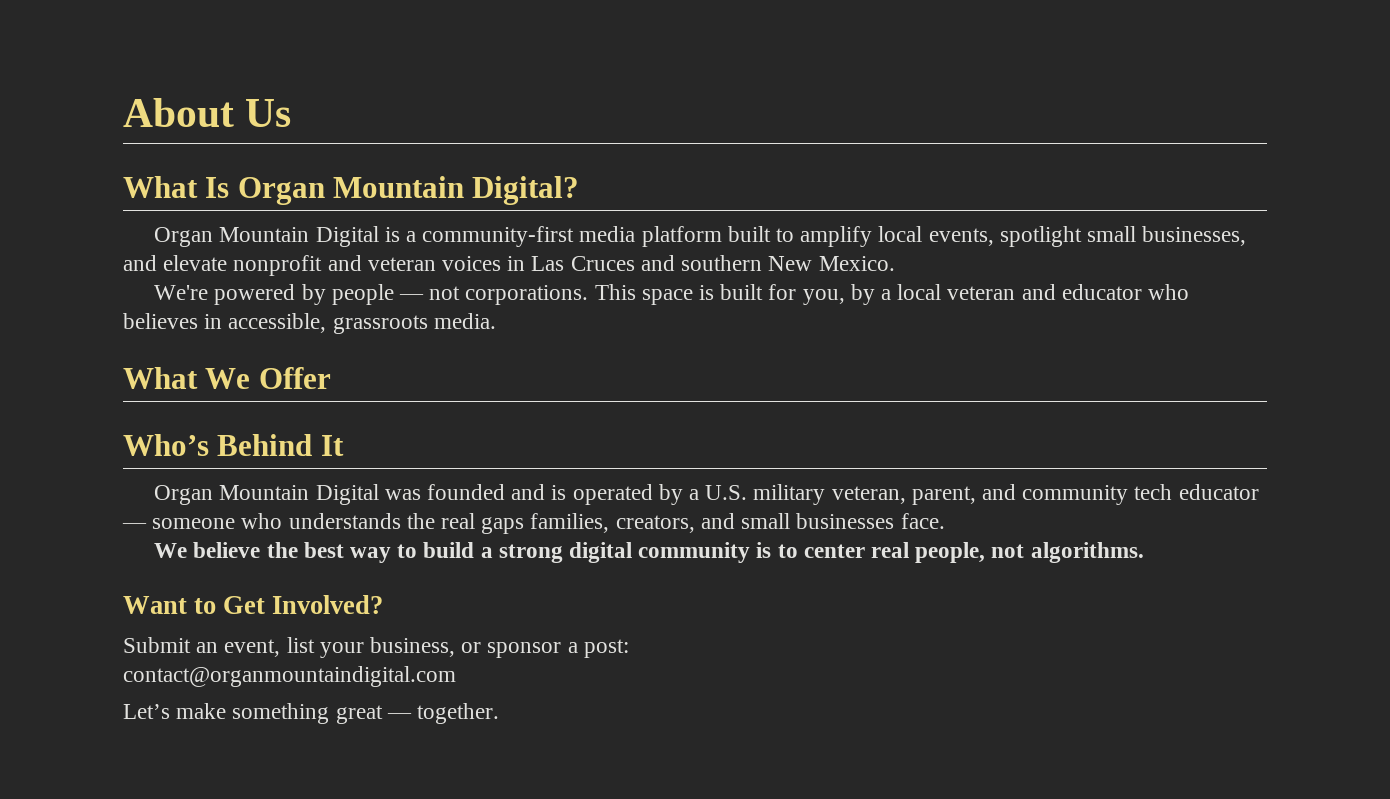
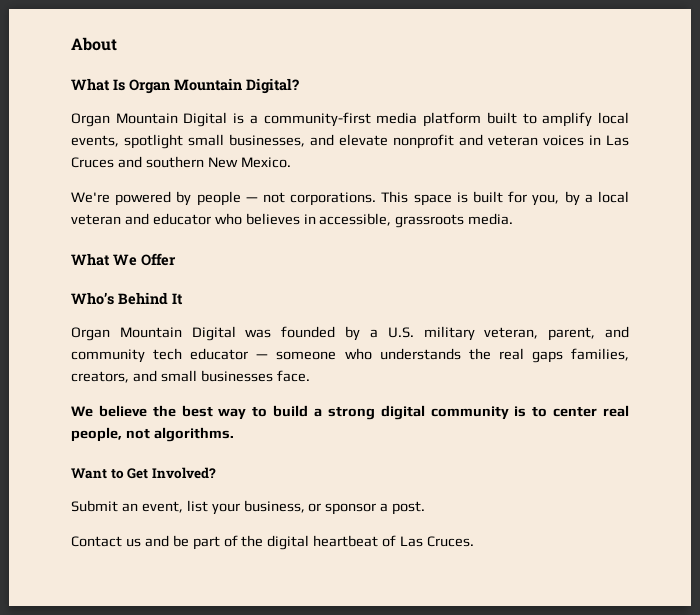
- About Us
+ About
- Organ Mountain Digital was founded and is operated by a U.S. military veteran, parent, and community tech educator — someone who understands the real gaps families, creators, and small businesses face.
+ Organ Mountain Digital was founded by a U.S. military veteran, parent, and community tech educator — someone who understands the real gaps families, creators, and small businesses face.
- Submit an event, list your business, or sponsor a post:
- contact@organmountaindigital.com
- Let’s make something great — together.
+ Submit an event, list your business, or sponsor a post.
+ Contact us and be part of the digital heartbeat of Las Cruces.

